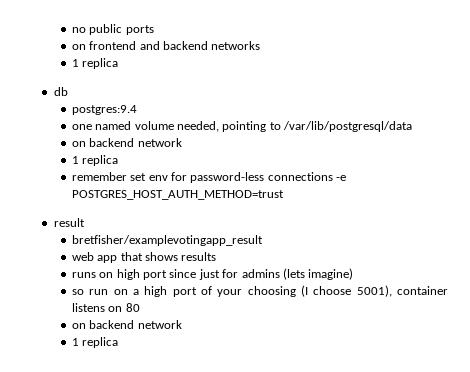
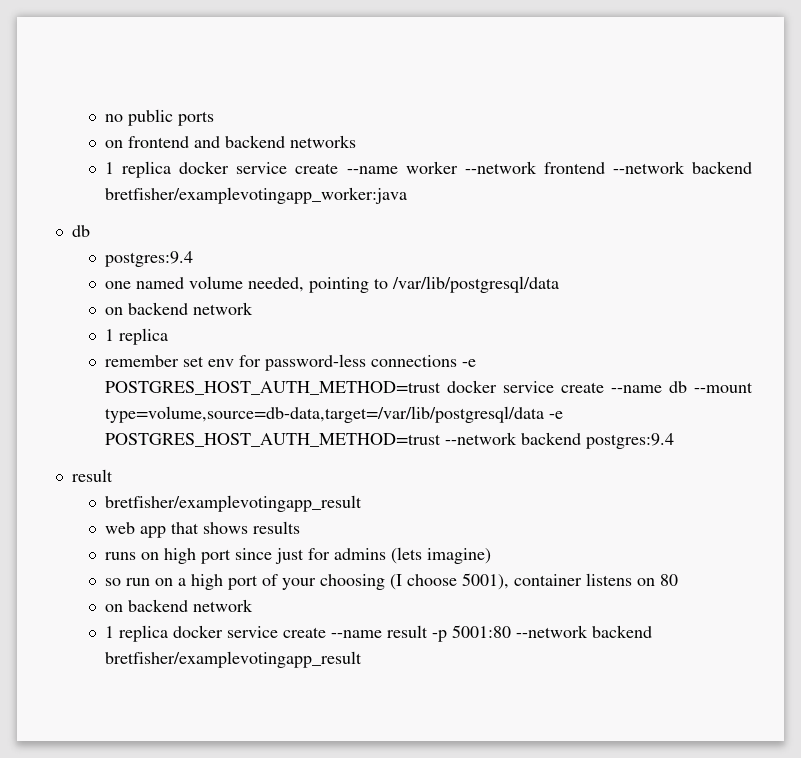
  on frontend and backend networks
- 1 replica
+ 1 replica docker service create --name worker --network frontend --network backend bretfisher/examplevotingapp_worker:java
- remember set env for password-less connections -e POSTGRES_HOST_AUTH_METHOD=trust
+ remember set env for password-less connections -e POSTGRES_HOST_AUTH_METHOD=trust docker service create --name db --mount type=volume,source=db-data,target=/var/lib/postgresql/data -e POSTGRES_HOST_AUTH_METHOD=trust --network backend postgres:9.4
  so run on a high port of your choosing (I choose 5001), container listens on 80
  on backend network
- 1 replica
+ 1 replica docker service create --name result -p 5001:80 --network backend bretfisher/examplevotingapp_result

